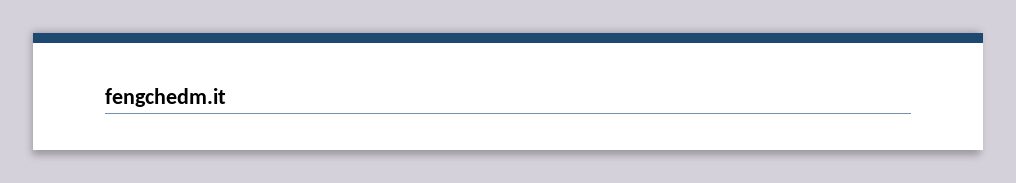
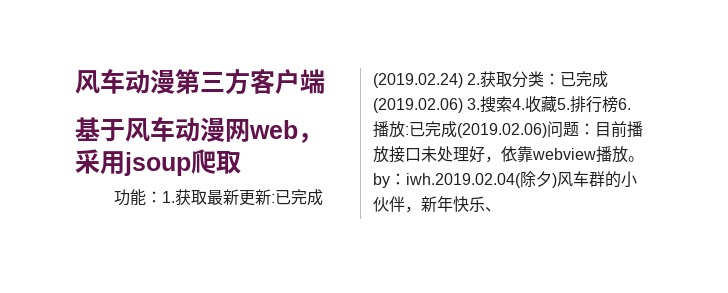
- fengchedm.it
+ 风车动漫第三方客户端
+ 基于风车动漫网web，采用jsoup爬取
+ 功能：1.获取最新更新:已完成(2019.02.24) 2.获取分类：已完成(2019.02.06) 3.搜索4.收藏5.排行榜6.播放:已完成(2019.02.06)问题：目前播放接口未处理好，依靠webview播放。by：iwh.2019.02.04(除夕)风车群的小伙伴，新年快乐、

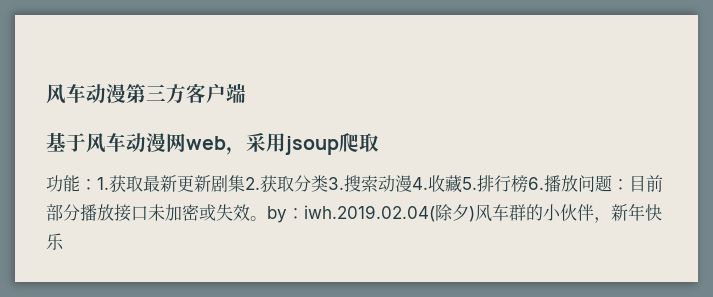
- 功能：1.获取最新更新:已完成(2019.02.24) 2.获取分类：已完成(2019.02.06) 3.搜索4.收藏5.排行榜6.播放:已完成(2019.02.06)问题：目前播放接口未处理好，依靠webview播放。by：iwh.2019.02.04(除夕)风车群的小伙伴，新年快乐、
+ 功能：1.获取最新更新剧集2.获取分类3.搜索动漫4.收藏5.排行榜6.播放问题：目前部分播放接口未加密或失效。by：iwh.2019.02.04(除夕)风车群的小伙伴，新年快乐

